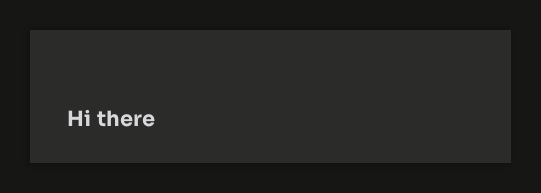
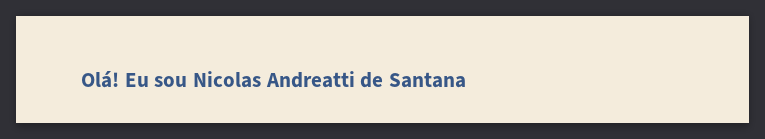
- Hi there
+ Olá! Eu sou Nicolas Andreatti de Santana

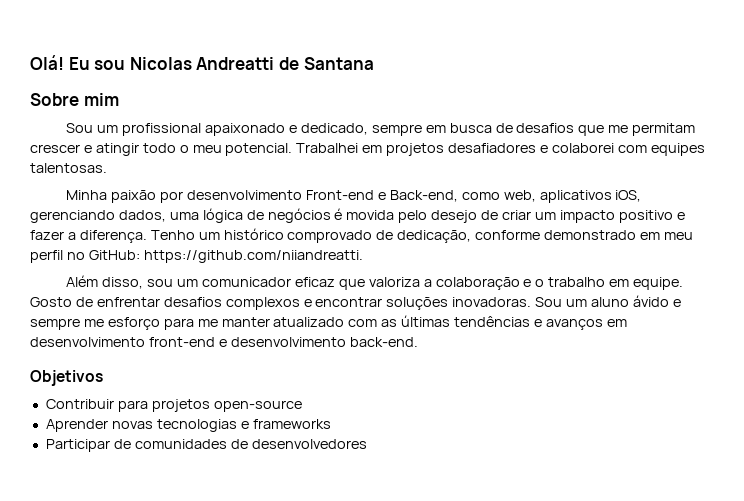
+ Sobre mim
+ Sou um profissional apaixonado e dedicado, sempre em busca de desafios que me permitam crescer e atingir todo o meu potencial. Trabalhei em projetos desafiadores e colaborei com equipes talentosas.
+ Minha paixão por desenvolvimento Front-end e Back-end, como web, aplicativos iOS, gerenciando dados, uma lógica de negócios é movida pelo desejo de criar um impacto positivo e fazer a diferença. Tenho um histórico comprovado de dedicação, conforme demonstrado em meu perfil no GitHub: https://github.com/niiandreatti.
+ Além disso, sou um comunicador eficaz que valoriza a colaboração e o trabalho em equipe. Gosto de enfrentar desafios complexos e encontrar soluções inovadoras. Sou um aluno ávido e sempre me esforço para me manter atualizado com as últimas tendências e avanços em desenvolvimento front-end e desenvolvimento back-end.
+ Objetivos
+ Contribuir para projetos open-source
+ Aprender novas tecnologias e frameworks
+ Participar de comunidades de desenvolvedores

